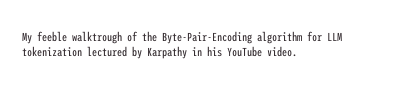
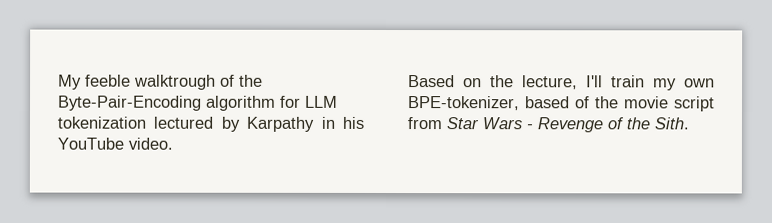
+ Based on the lecture, I'll train my own BPE-tokenizer, based of the movie script from Star Wars - Revenge of the Sith.

